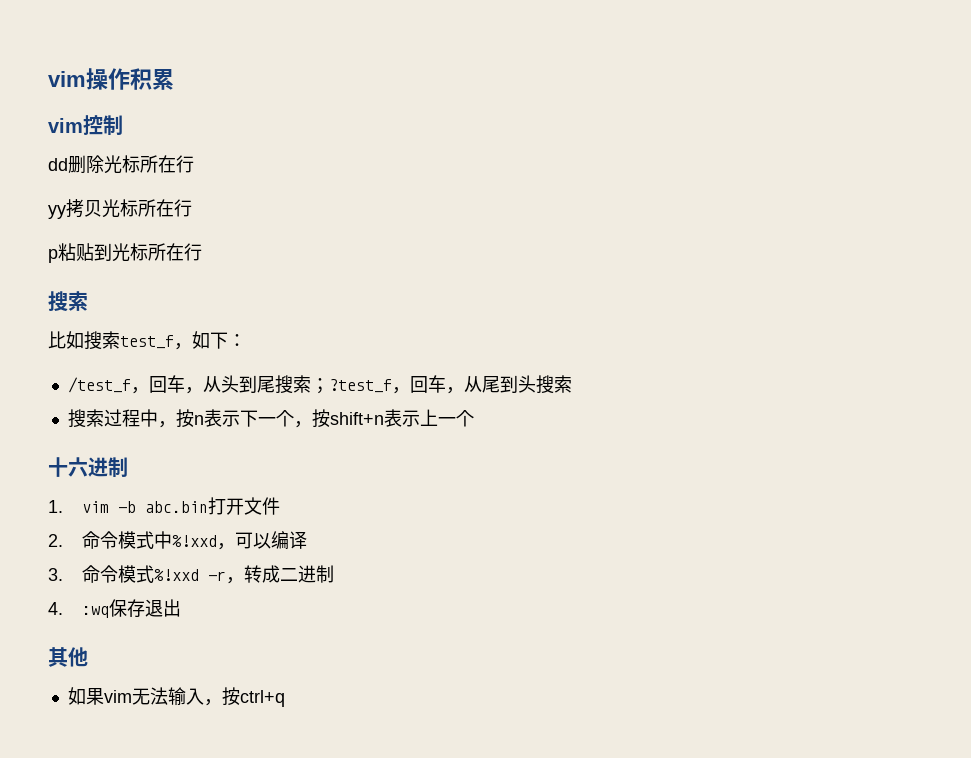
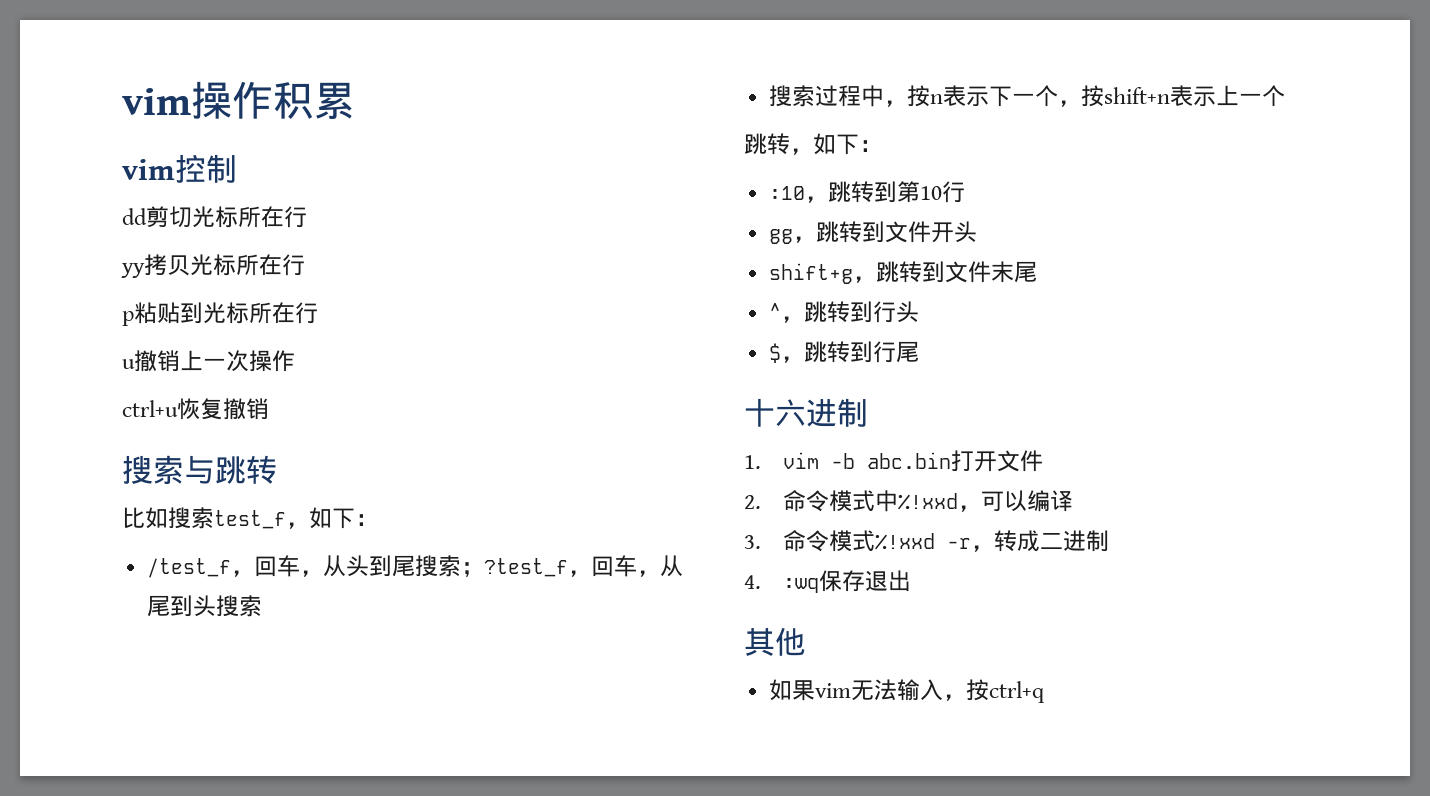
- dd删除光标所在行
+ dd剪切光标所在行
  p粘贴到光标所在行
- 搜索
+ u撤销上一次操作
+ ctrl+u恢复撤销
+ 搜索与跳转
+ 跳转，如下：
+ :10，跳转到第10行
+ gg，跳转到文件开头
+ shift+g，跳转到文件末尾
+ ^，跳转到行头
+ $，跳转到行尾

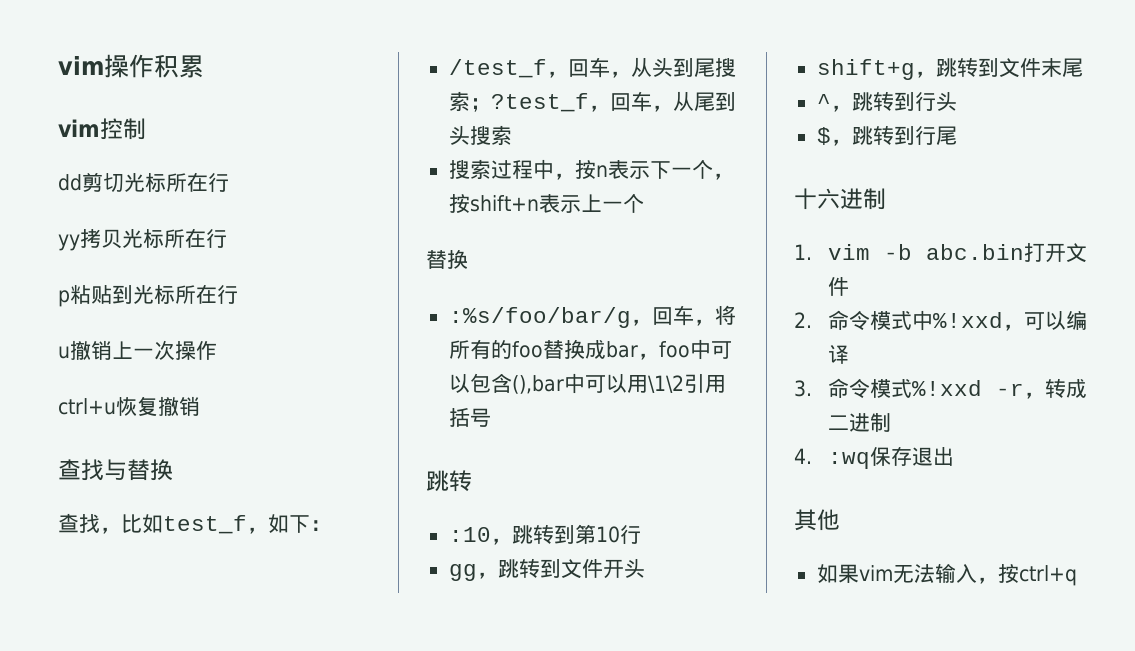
- 搜索与跳转
- 比如搜索test_f，如下：
+ 查找与替换
+ 查找，比如test_f，如下：
  搜索过程中，按n表示下一个，按shift+n表示上一个
- 跳转，如下：
+ 替换
+ :%s/foo/bar/g，回车，将所有的foo替换成bar，foo中可以包含(),bar中可以用\1\2引用括号
+ 跳转

